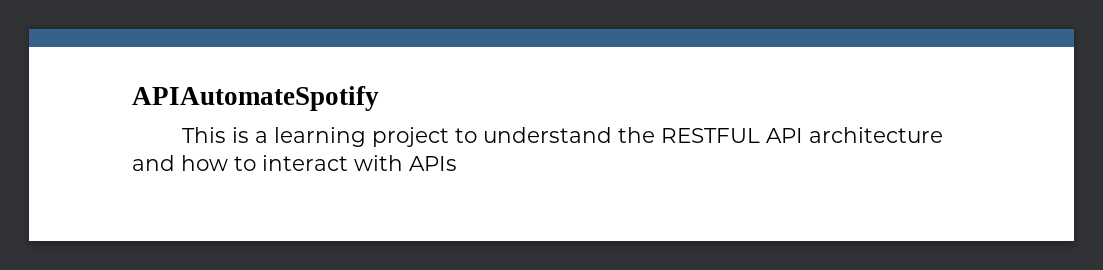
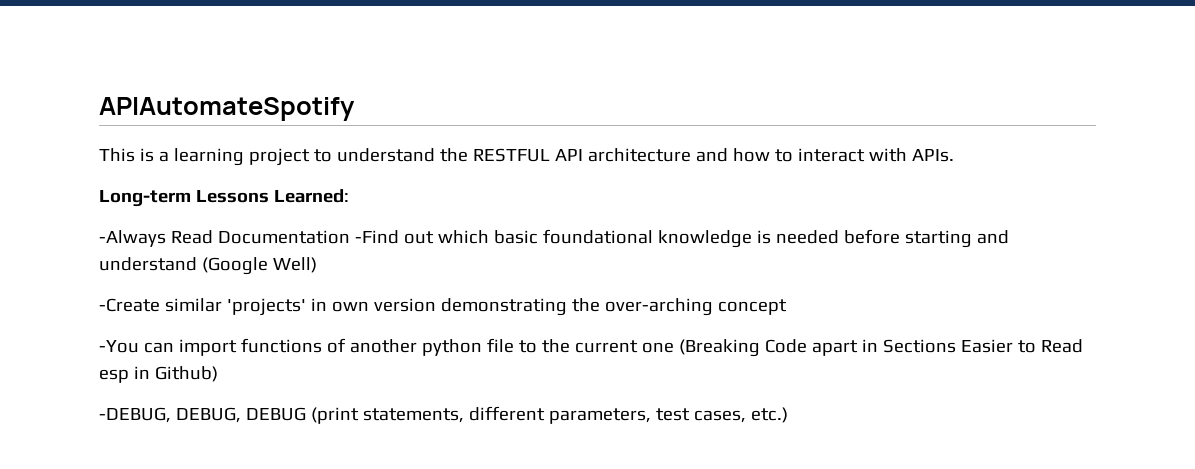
- This is a learning project to understand the RESTFUL API architecture and how to interact with APIs
+ This is a learning project to understand the RESTFUL API architecture and how to interact with APIs.
+ Long-term Lessons Learned:
+ -Always Read Documentation -Find out which basic foundational knowledge is needed before starting and understand (Google Well)
+ -Create similar 'projects' in own version demonstrating the over-arching concept
+ -You can import functions of another python file to the current one (Breaking Code apart in Sections Easier to Read esp in Github)
+ -DEBUG, DEBUG, DEBUG (print statements, different parameters, test cases, etc.)

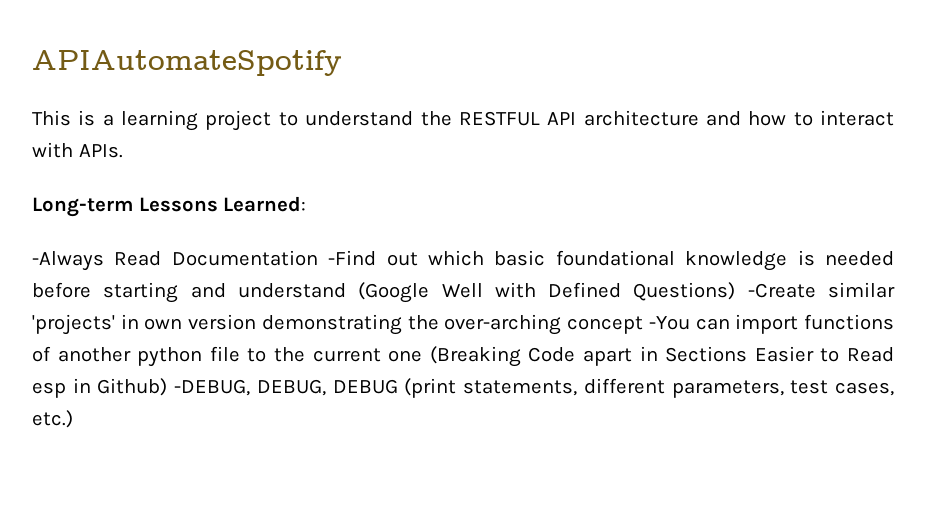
- -Always Read Documentation -Find out which basic foundational knowledge is needed before starting and understand (Google Well)
- -Create similar 'projects' in own version demonstrating the over-arching concept
- -You can import functions of another python file to the current one (Breaking Code apart in Sections Easier to Read esp in Github)
- -DEBUG, DEBUG, DEBUG (print statements, different parameters, test cases, etc.)
+ -Always Read Documentation -Find out which basic foundational knowledge is needed before starting and understand (Google Well with Defined Questions) -Create similar 'projects' in own version demonstrating the over-arching concept -You can import functions of another python file to the current one (Breaking Code apart in Sections Easier to Read esp in Github) -DEBUG, DEBUG, DEBUG (print statements, different parameters, test cases, etc.)

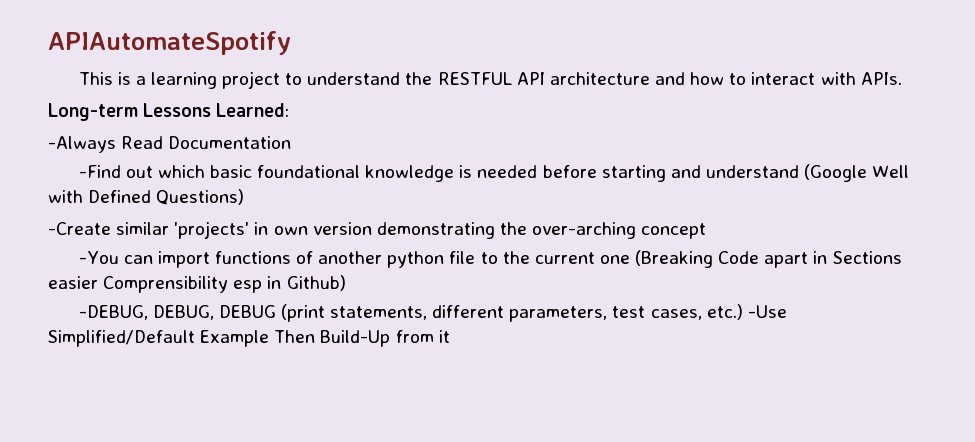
- -Always Read Documentation -Find out which basic foundational knowledge is needed before starting and understand (Google Well with Defined Questions) -Create similar 'projects' in own version demonstrating the over-arching concept -You can import functions of another python file to the current one (Breaking Code apart in Sections Easier to Read esp in Github) -DEBUG, DEBUG, DEBUG (print statements, different parameters, test cases, etc.)
+ -Always Read Documentation
+ -Find out which basic foundational knowledge is needed before starting and understand (Google Well with Defined Questions)
+ -Create similar 'projects' in own version demonstrating the over-arching concept
+ -You can import functions of another python file to the current one (Breaking Code apart in Sections easier Comprensibility esp in Github)
+ -DEBUG, DEBUG, DEBUG (print statements, different parameters, test cases, etc.) -Use Simplified/Default Example Then Build-Up from it

